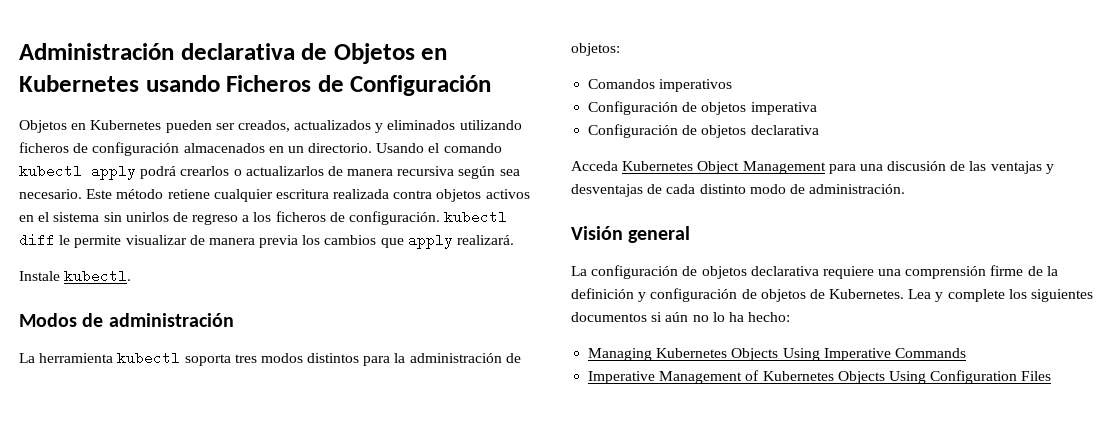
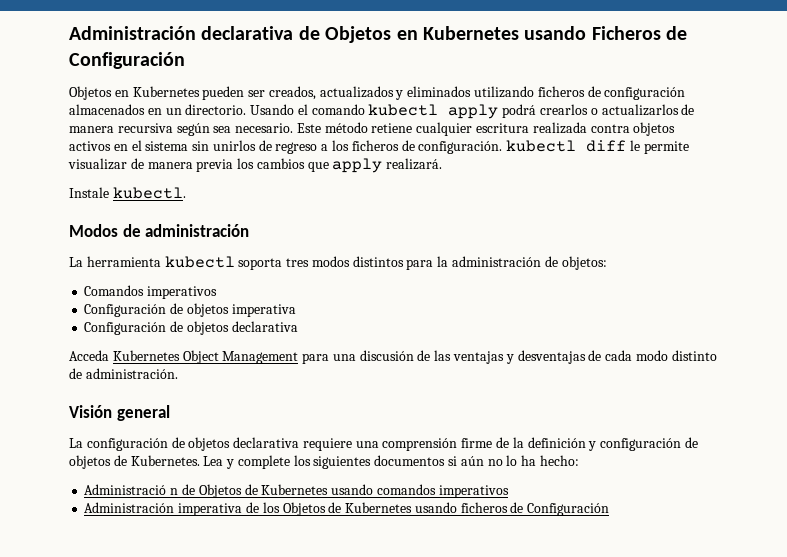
- Acceda Kubernetes Object Management para una discusión de las ventajas y desventajas de cada distinto modo de administración.
+ Acceda Kubernetes Object Management para una discusión de las ventajas y desventajas de cada modo distinto de administración.
- Managing Kubernetes Objects Using Imperative Commands
- Imperative Management of Kubernetes Objects Using Configuration Files
+ Administració n de Objetos de Kubernetes usando comandos imperativos
+ Administración imperativa de los Objetos de Kubernetes usando ficheros de Configuración

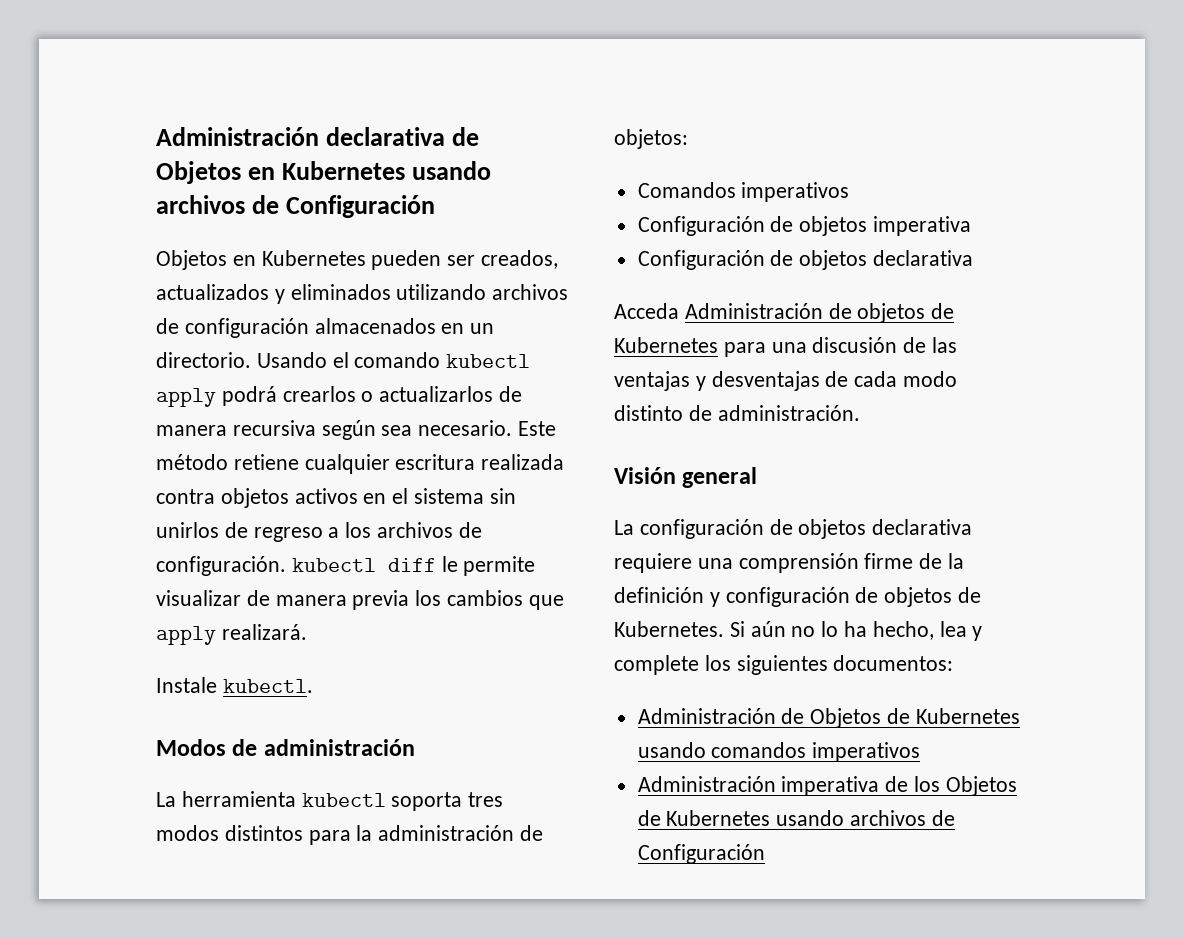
- Administración declarativa de Objetos en Kubernetes usando Ficheros de Configuración
+ Administración declarativa de Objetos en Kubernetes usando archivos de Configuración
- Objetos en Kubernetes pueden ser creados, actualizados y eliminados utilizando ficheros de configuración almacenados en un directorio.
+ Objetos en Kubernetes pueden ser creados, actualizados y eliminados utilizando archivos de configuración almacenados en un directorio.
- Este método retiene cualquier escritura realizada contra objetos activos en el sistema sin unirlos de regreso a los ficheros de configuración. kubectl diff le permite visualizar de manera previa los cambios que apply realizará.
+ Este método retiene cualquier escritura realizada contra objetos activos en el sistema sin unirlos de regreso a los archivos de configuración. kubectl diff le permite visualizar de manera previa los cambios que apply realizará.
- Acceda Kubernetes Object Management para una discusión de las ventajas y desventajas de cada modo distinto de administración.
+ Acceda Administración de objetos de Kubernetes para una discusión de las ventajas y desventajas de cada modo distinto de administración.
- Lea y complete los siguientes documentos si aún no lo ha hecho:
- Administració n de Objetos de Kubernetes usando comandos imperativos
+ Si aún no lo ha hecho, lea y complete los siguientes documentos:
+ Administración de Objetos de Kubernetes usando comandos imperativos
- Administración imperativa de los Objetos de Kubernetes usando ficheros de Configuración
+ Administración imperativa de los Objetos de Kubernetes usando archivos de Configuración

